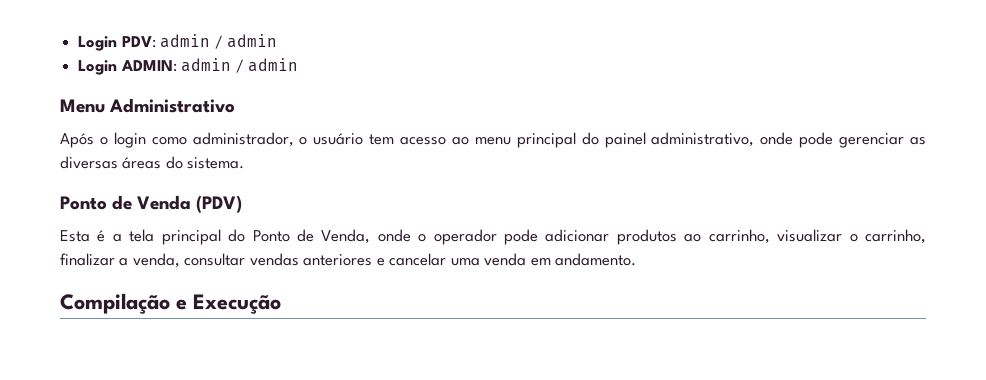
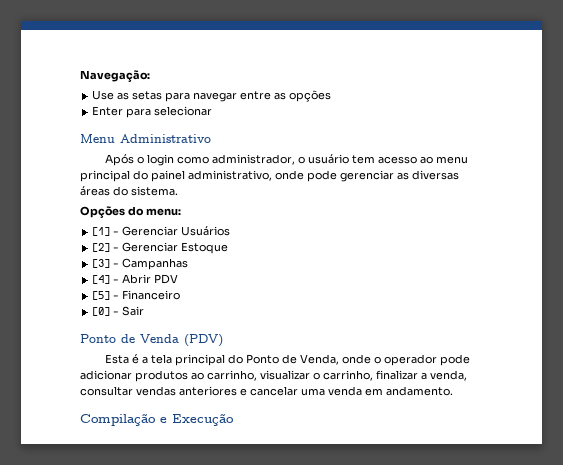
- Login PDV: admin / admin
- Login ADMIN: admin / admin
+ Navegação:
+ Use as setas para navegar entre as opções
+ Enter para selecionar
+ Opções do menu:
+ [1] - Gerenciar Usuários
+ [2] - Gerenciar Estoque
+ [3] - Campanhas
+ [4] - Abrir PDV
+ [5] - Financeiro
+ [0] - Sair

